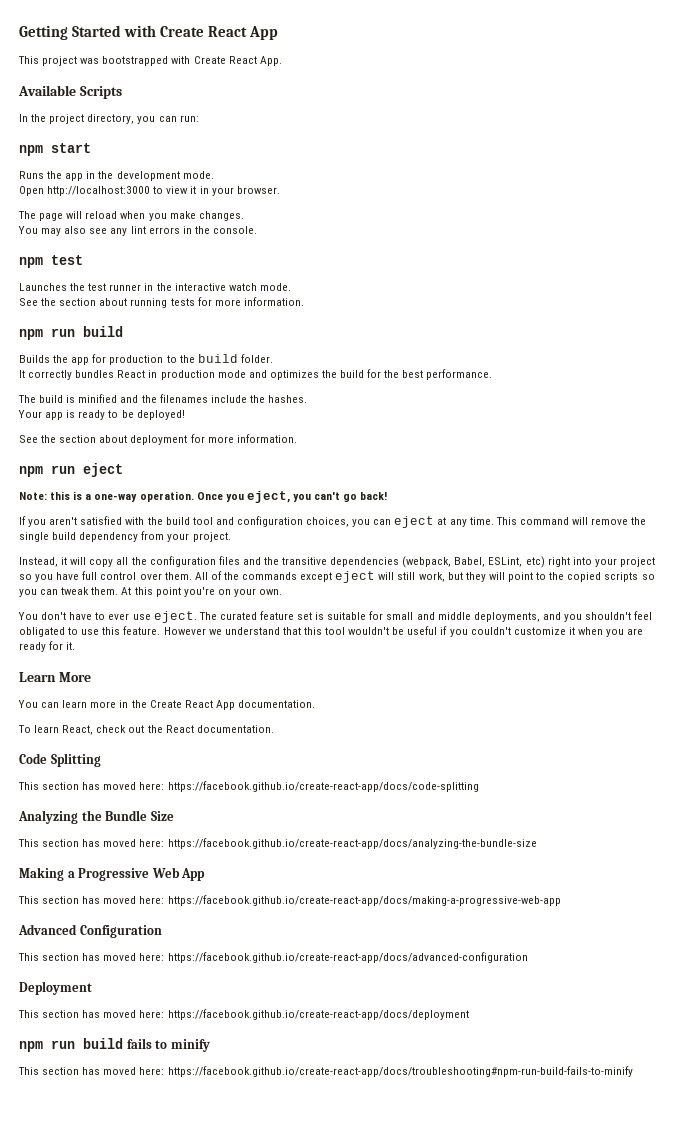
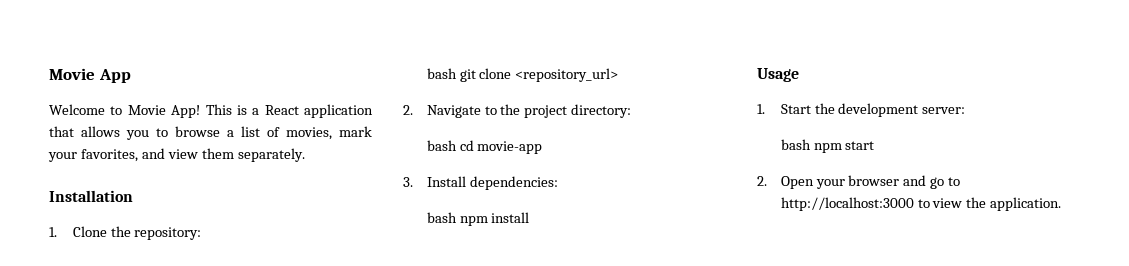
- Getting Started with Create React App
- This project was bootstrapped with Create React App.
- Available Scripts
- In the project directory, you can run:
- npm start
- Runs the app in the development mode.
- Open http://localhost:3000 to view it in your browser.
- The page will reload when you make changes.
- You may also see any lint errors in the console.
- npm test
- Launches the test runner in the interactive watch mode.
- See the section about running tests for more information.
- npm run build
- Builds the app for production to the build folder.
- It correctly bundles React in production mode and optimizes the build for the best performance.
- The build is minified and the filenames include the hashes.
- Your app is ready to be deployed!
- See the section about deployment for more information.
- npm run eject
- Note: this is a one-way operation. Once you eject, you can't go back!
- If you aren't satisfied with the build tool and configuration choices, you can eject at any time. This command will remove the single build dependency from your project.
- Instead, it will copy all the configuration files and the transitive dependencies (webpack, Babel, ESLint, etc) right into your project so you have full control over them. All of the commands except eject will still work, but they will point to the copied scripts so you can tweak them. At this point you're on your own.
- You don't have to ever use eject. The curated feature set is suitable for small and middle deployments, and you shouldn't feel obligated to use this feature. However we understand that this tool wouldn't be useful if you couldn't customize it when you are ready for it.
- Learn More
- You can learn more in the Create React App documentation.
- To learn React, check out the React documentation.
- Code Splitting
- This section has moved here: https://facebook.github.io/create-react-app/docs/code-splitting
- Analyzing the Bundle Size
- This section has moved here: https://facebook.github.io/create-react-app/docs/analyzing-the-bundle-size
- Making a Progressive Web App
- This section has moved here: https://facebook.github.io/create-react-app/docs/making-a-progressive-web-app
- Advanced Configuration
- This section has moved here: https://facebook.github.io/create-react-app/docs/advanced-configuration
- Deployment
- This section has moved here: https://facebook.github.io/create-react-app/docs/deployment
- npm run build fails to minify
- This section has moved here: https://facebook.github.io/create-react-app/docs/troubleshooting#npm-run-build-fails-to-minify
+ Movie App
+ Welcome to Movie App! This is a React application that allows you to browse a list of movies, mark your favorites, and view them separately.
+ Installation
+ 1. Clone the repository:
+ bash git clone <repository_url>
+ 2. Navigate to the project directory:
+ bash cd movie-app
+ 3. Install dependencies:
+ bash npm install
+ Usage
+ 1. Start the development server:
+ bash npm start
+ 2. Open your browser and go to http://localhost:3000 to view the application.

